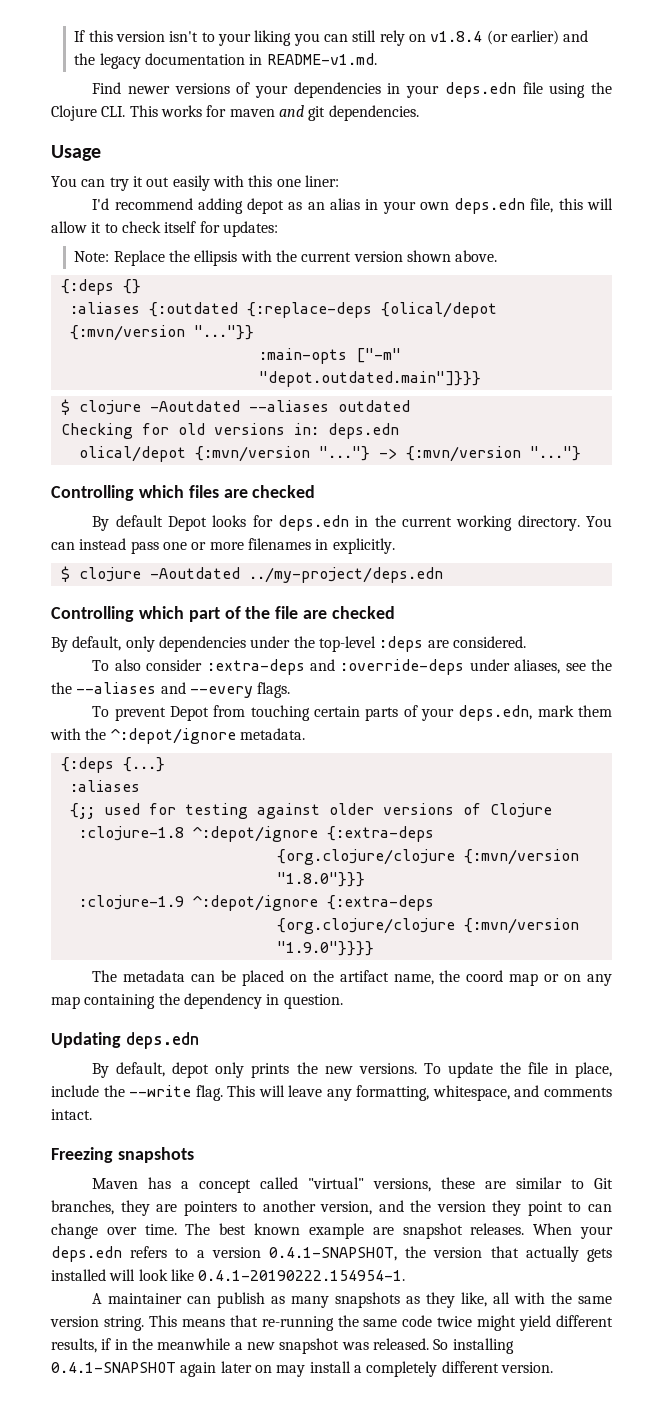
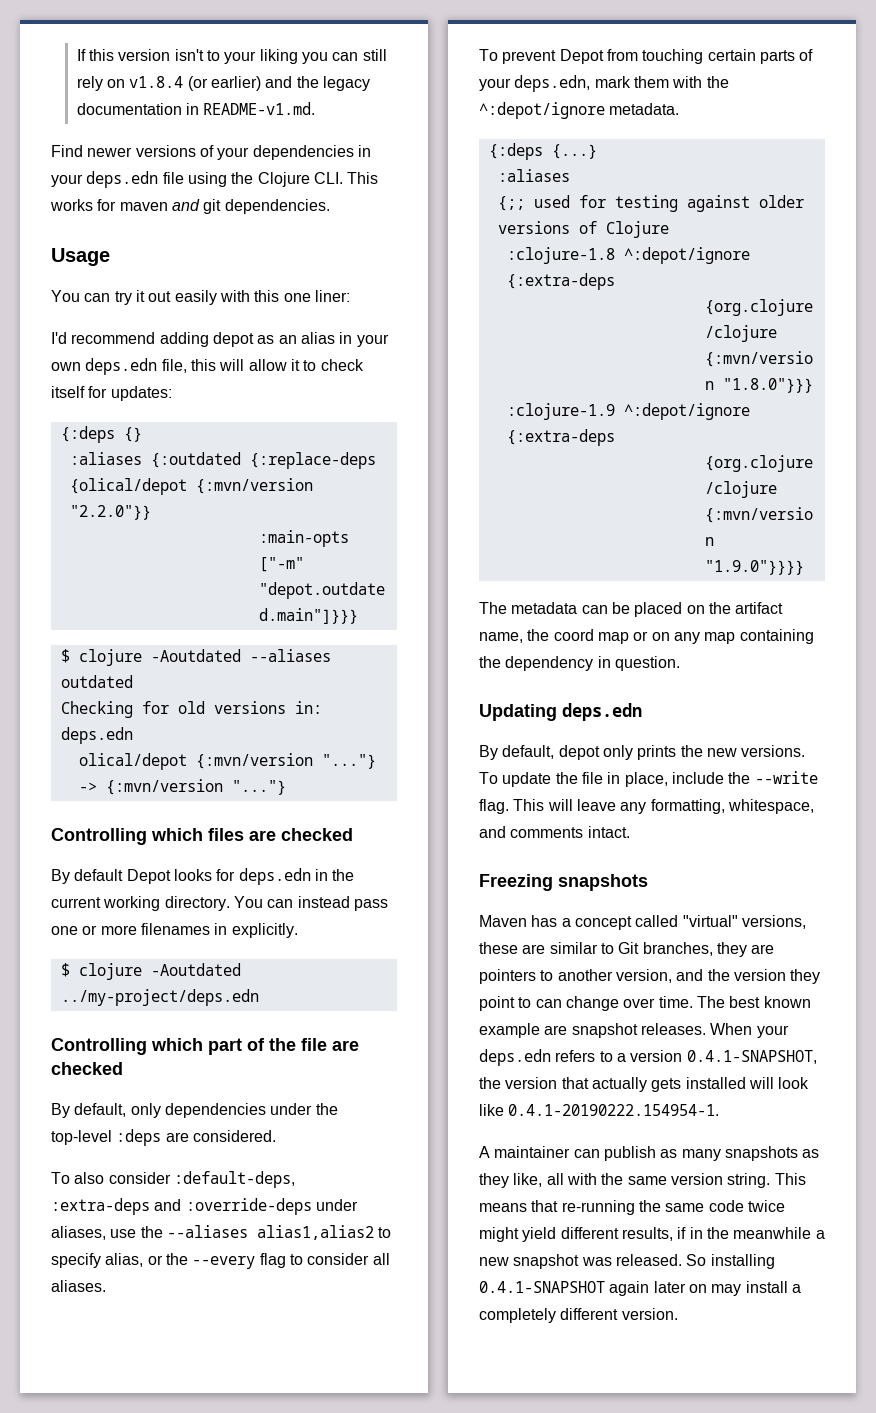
- Note: Replace the ellipsis with the current version shown above.
- :aliases {:outdated {:replace-deps {olical/depot {:mvn/version "..."}}
+ :aliases {:outdated {:replace-deps {olical/depot {:mvn/version "2.2.0"}}
- To also consider :extra-deps and :override-deps under aliases, see the the --aliases and --every flags.
+ To also consider :default-deps, :extra-deps and :override-deps under aliases, use the --aliases alias1,alias2 to specify alias, or the --every flag to consider all aliases.

